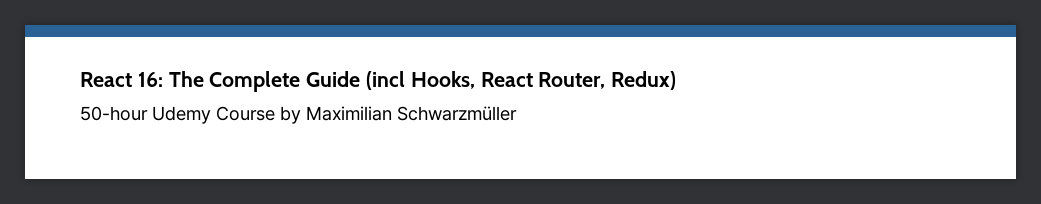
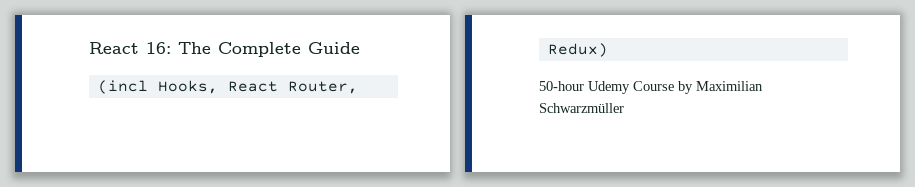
- React 16: The Complete Guide (incl Hooks, React Router, Redux)
+ React 16: The Complete Guide
+ (incl Hooks, React Router, Redux)

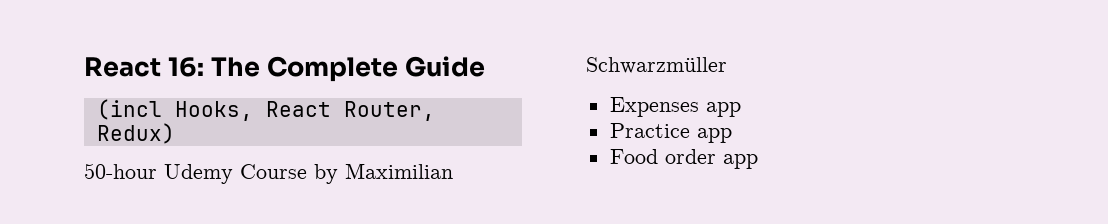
+ Expenses app
+ Practice app
+ Food order app

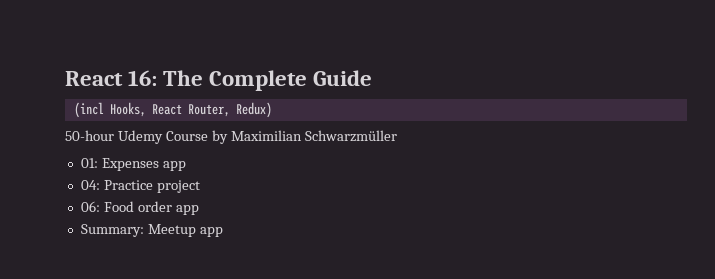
- Expenses app
+ 01: Expenses app
- Practice app
- Food order app
+ 04: Practice project
+ 06: Food order app
+ Summary: Meetup app

